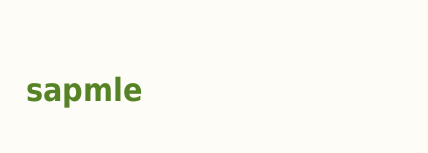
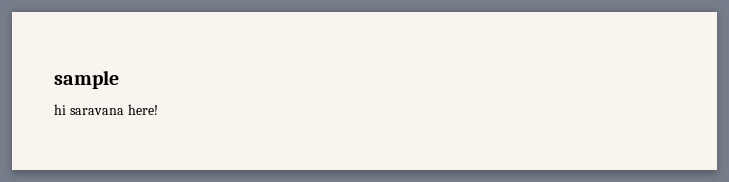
- sapmle
+ sample
+ hi saravana here!

